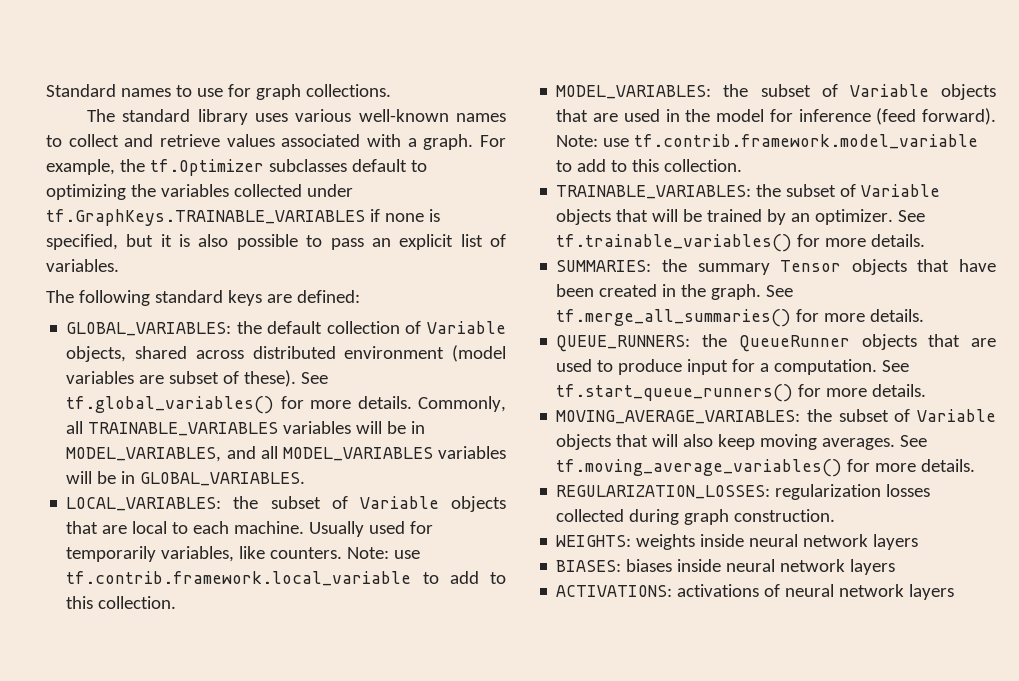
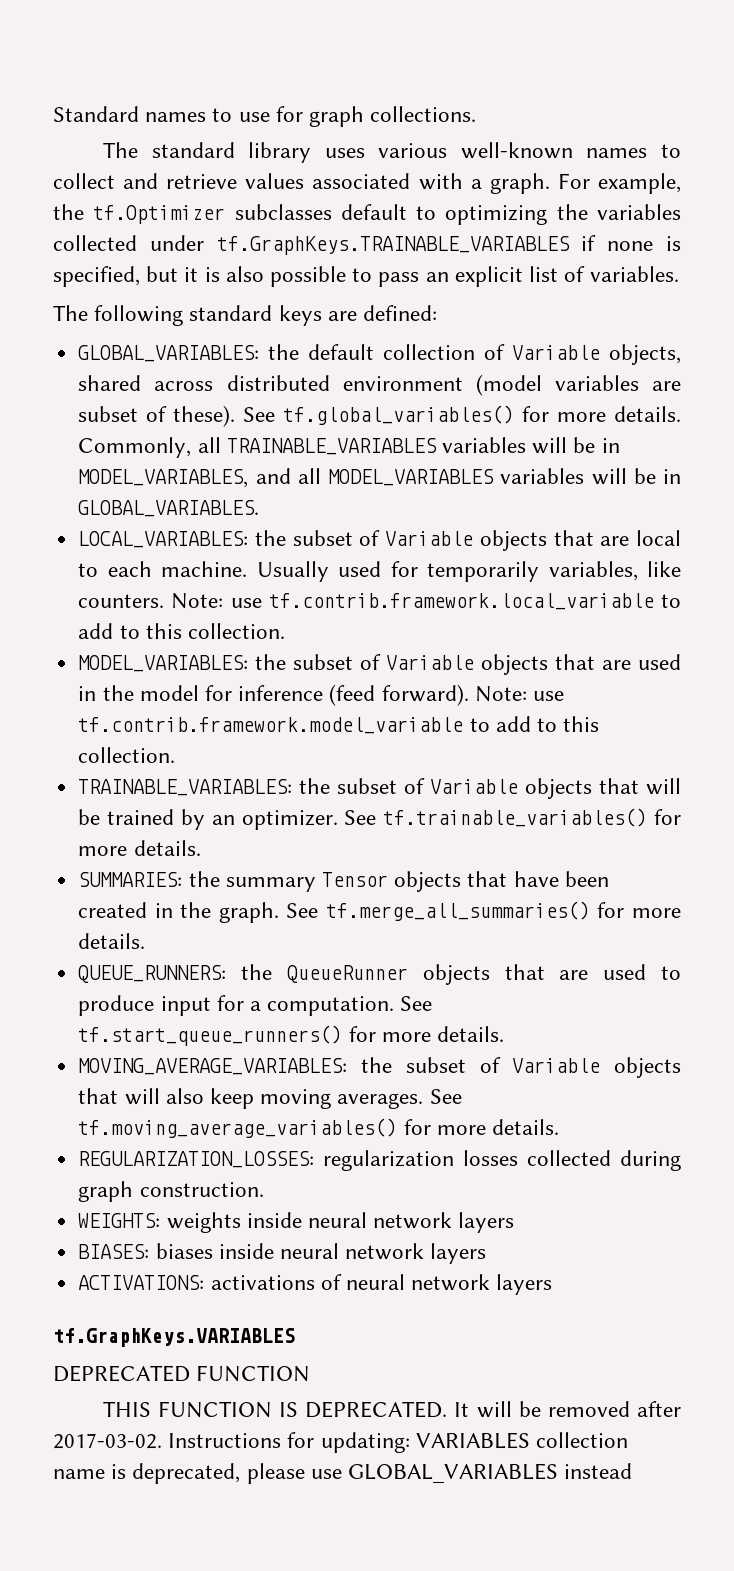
+ tf.GraphKeys.VARIABLES
+ DEPRECATED FUNCTION
+ THIS FUNCTION IS DEPRECATED. It will be removed after 2017-03-02. Instructions for updating: VARIABLES collection name is deprecated, please use GLOBAL_VARIABLES instead

